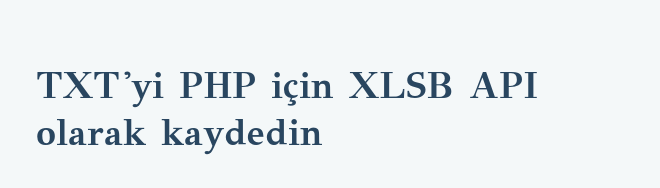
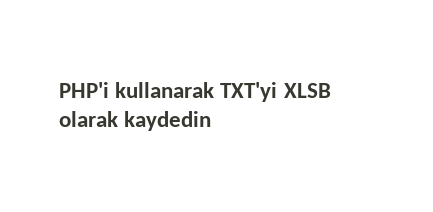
- TXT'yi PHP için XLSB API olarak kaydedin
+ PHP'i kullanarak TXT'yi XLSB olarak kaydedin

